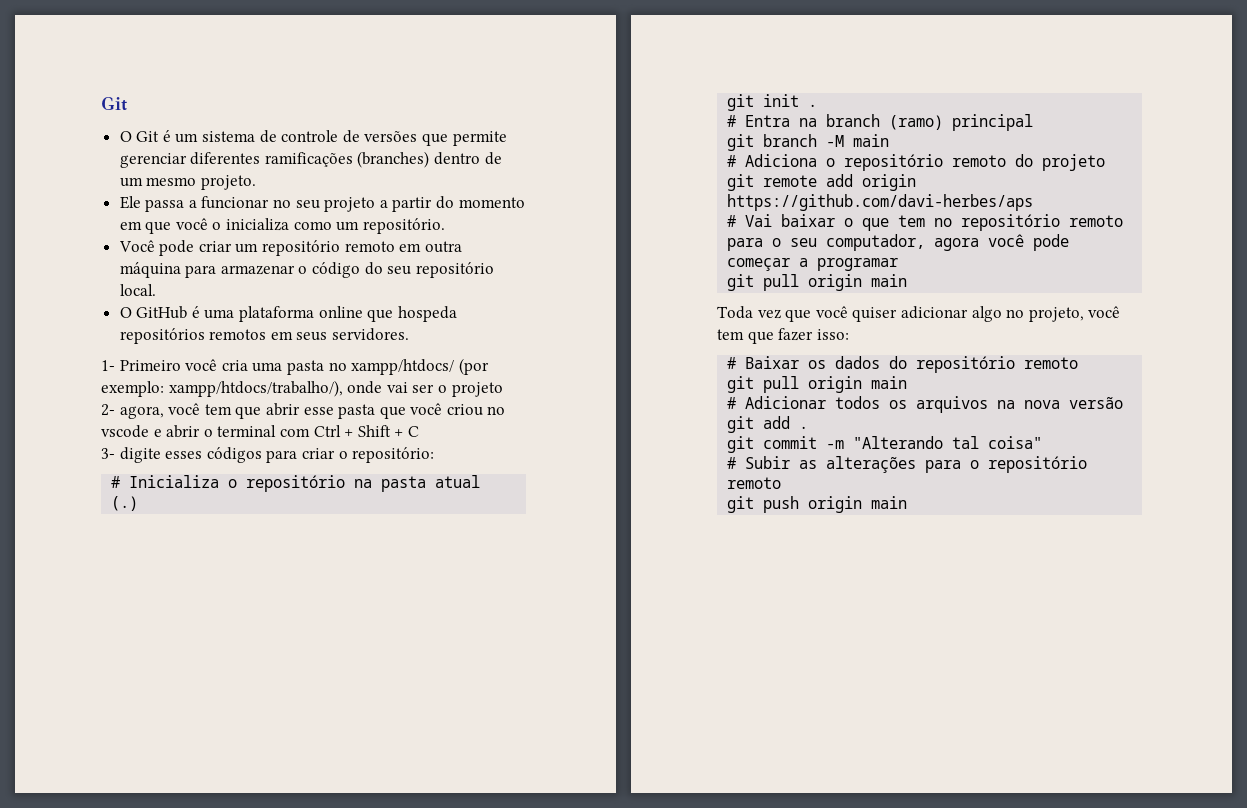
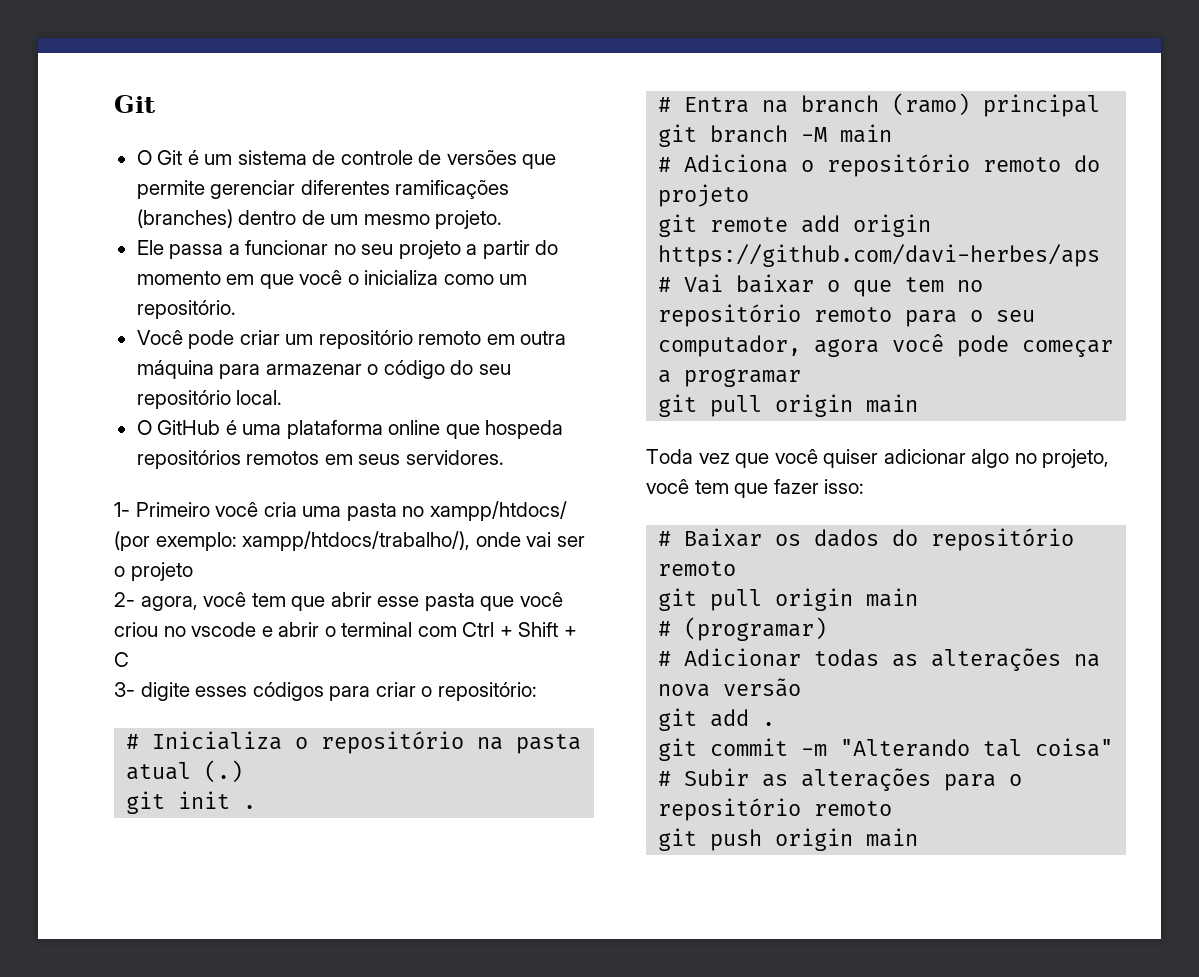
+ # (programar)
- # Adicionar todos os arquivos na nova versão
+ # Adicionar todas as alterações na nova versão

